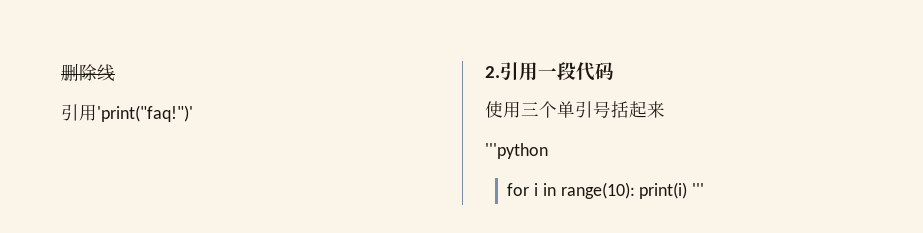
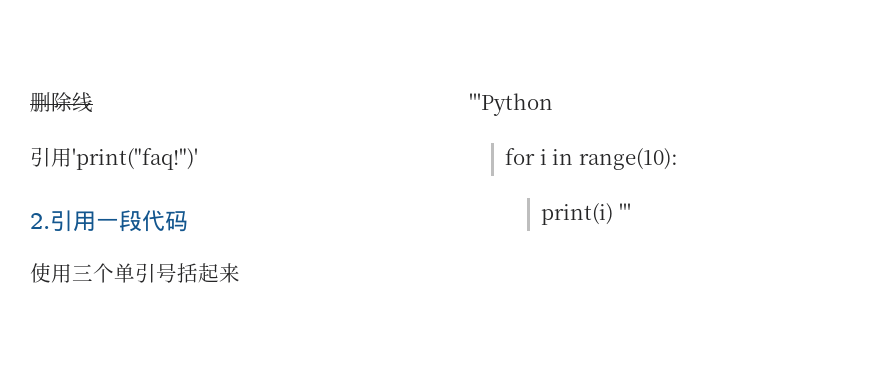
- '''python
+ '''Python
- for i in range(10): print(i) '''
+ for i in range(10):
+ print(i) '''

